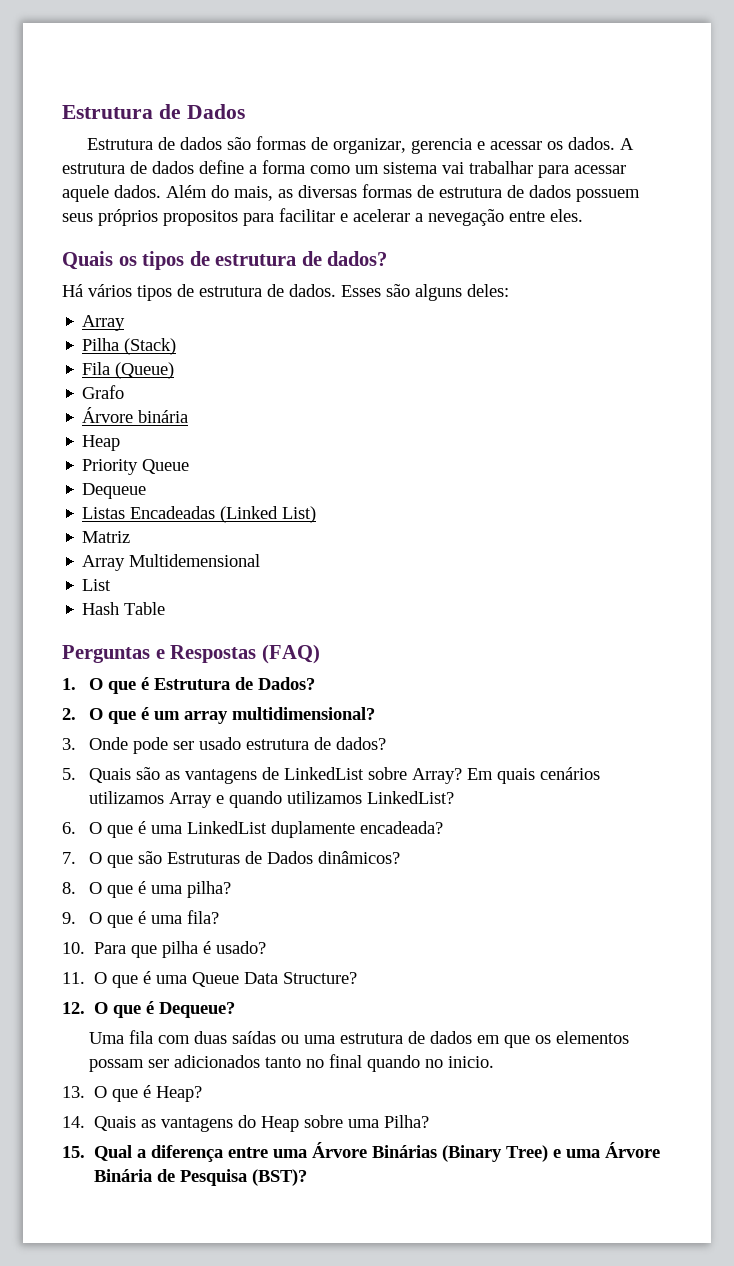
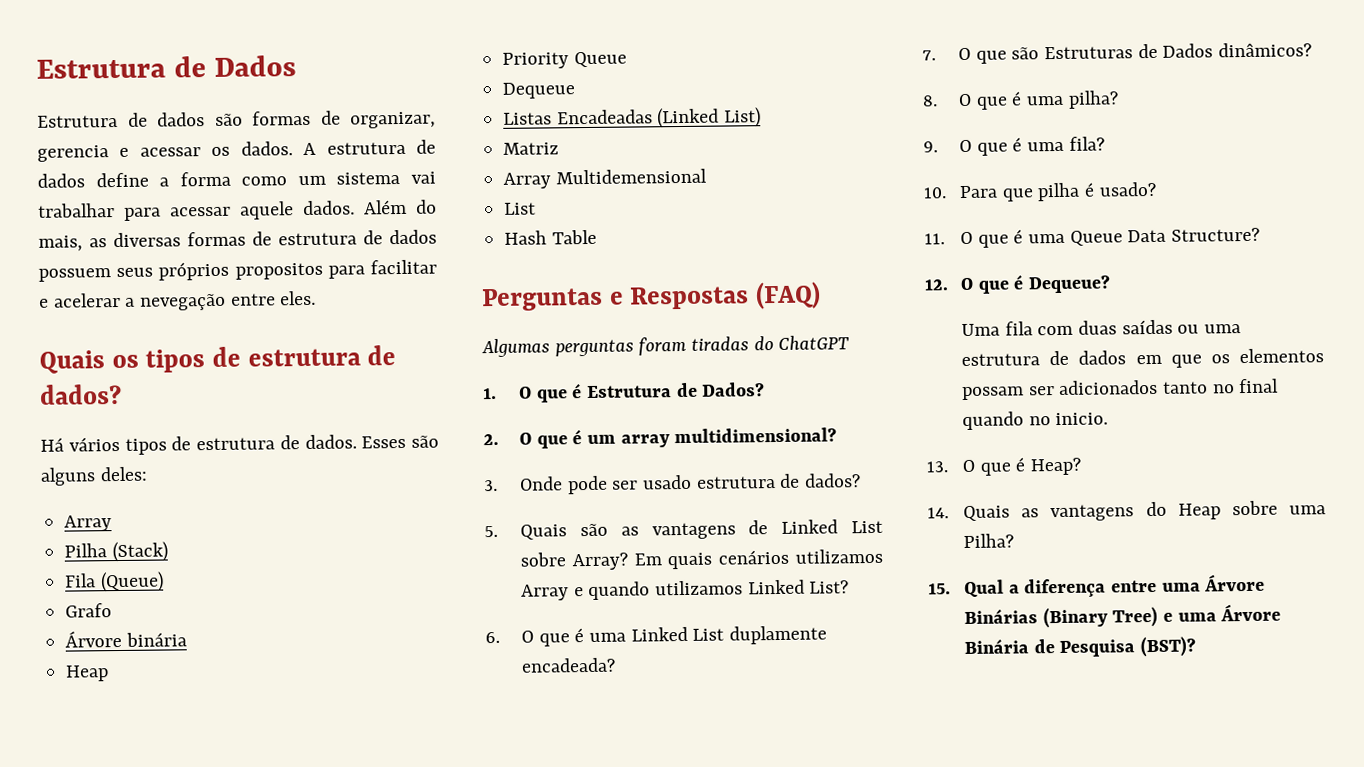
+ Algumas perguntas foram tiradas do ChatGPT
- 5. Quais são as vantagens de LinkedList sobre Array?
+ 5. Quais são as vantagens de Linked List sobre Array?
- Em quais cenários utilizamos Array e quando utilizamos LinkedList?
+ Em quais cenários utilizamos Array e quando utilizamos Linked List?
- 6. O que é uma LinkedList duplamente encadeada?
+ 6. O que é uma Linked List duplamente encadeada?

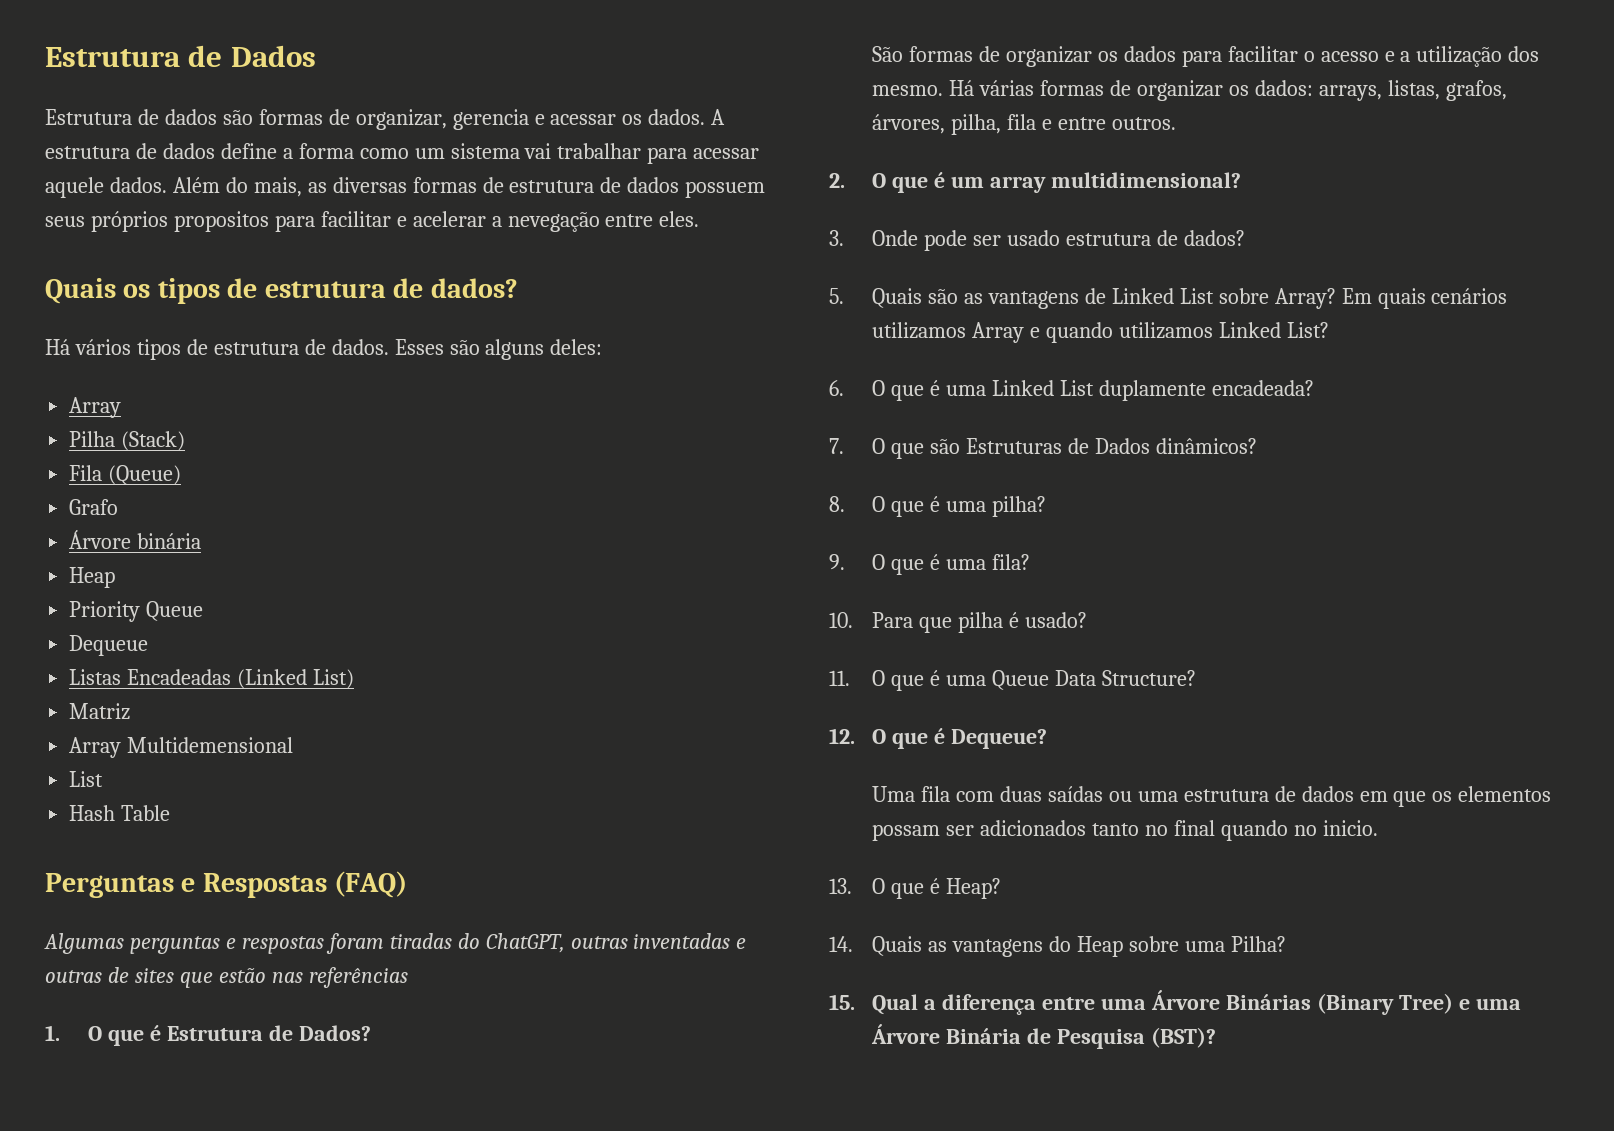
- Algumas perguntas foram tiradas do ChatGPT
+ Algumas perguntas e respostas foram tiradas do ChatGPT, outras inventadas e outras de sites que estão nas referências
+ São formas de organizar os dados para facilitar o acesso e a utilização dos mesmo. Há várias formas de organizar os dados: arrays, listas, grafos, árvores, pilha, fila e entre outros.

